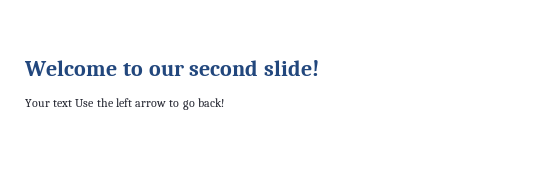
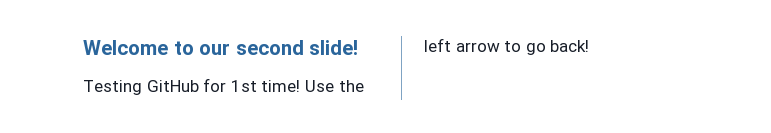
- Your text Use the left arrow to go back!
+ Testing GitHub for 1st time! Use the left arrow to go back!

